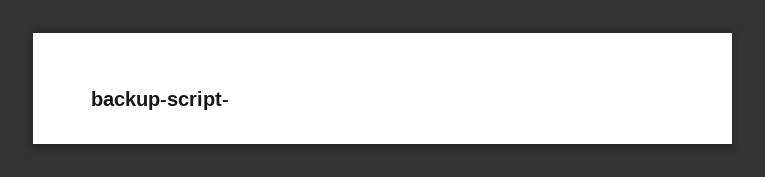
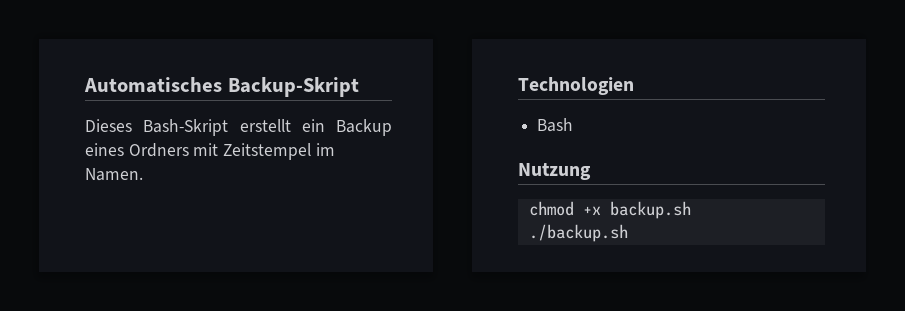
- backup-script-
+ Automatisches Backup-Skript
+ Dieses Bash-Skript erstellt ein Backup eines Ordners mit Zeitstempel im Namen.
+ Technologien
+ Bash
+ Nutzung
+ chmod +x backup.sh
+ ./backup.sh

